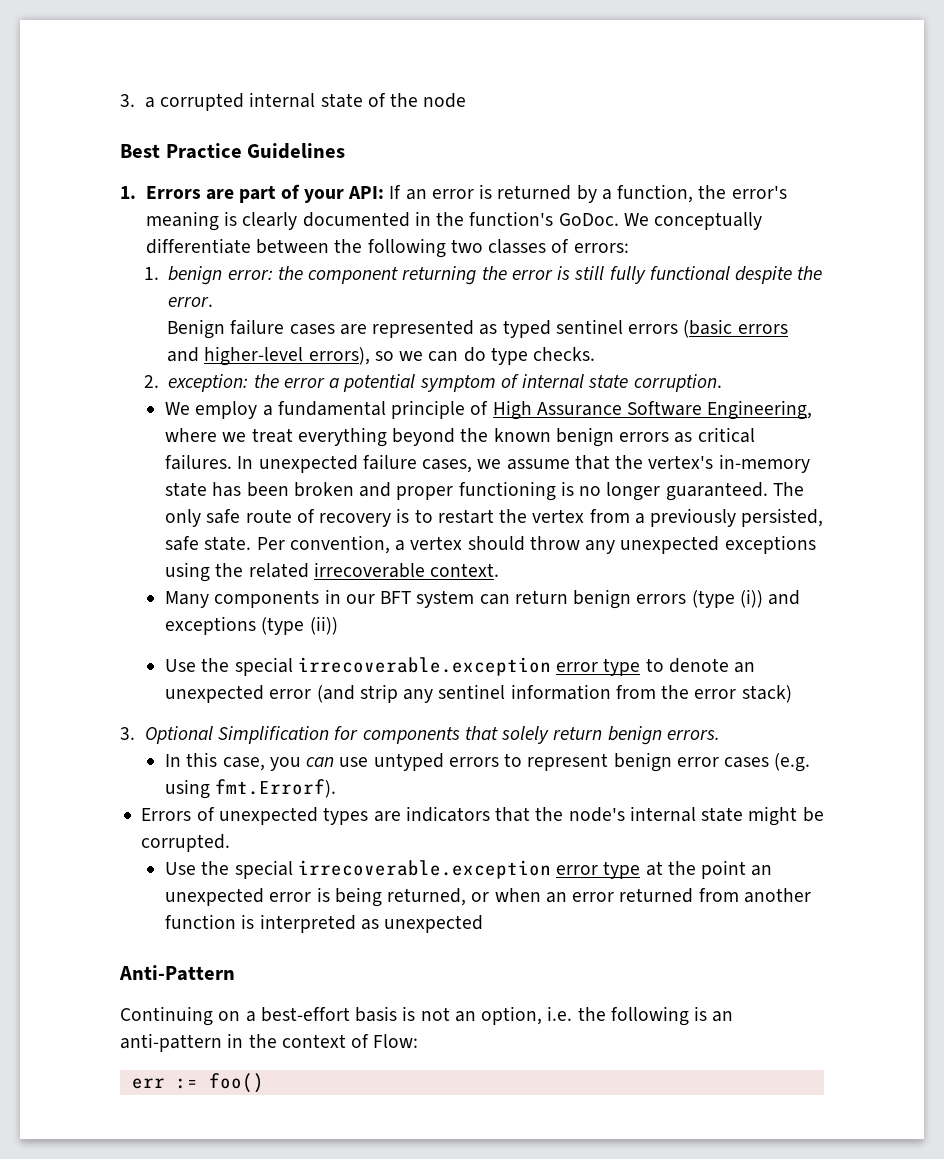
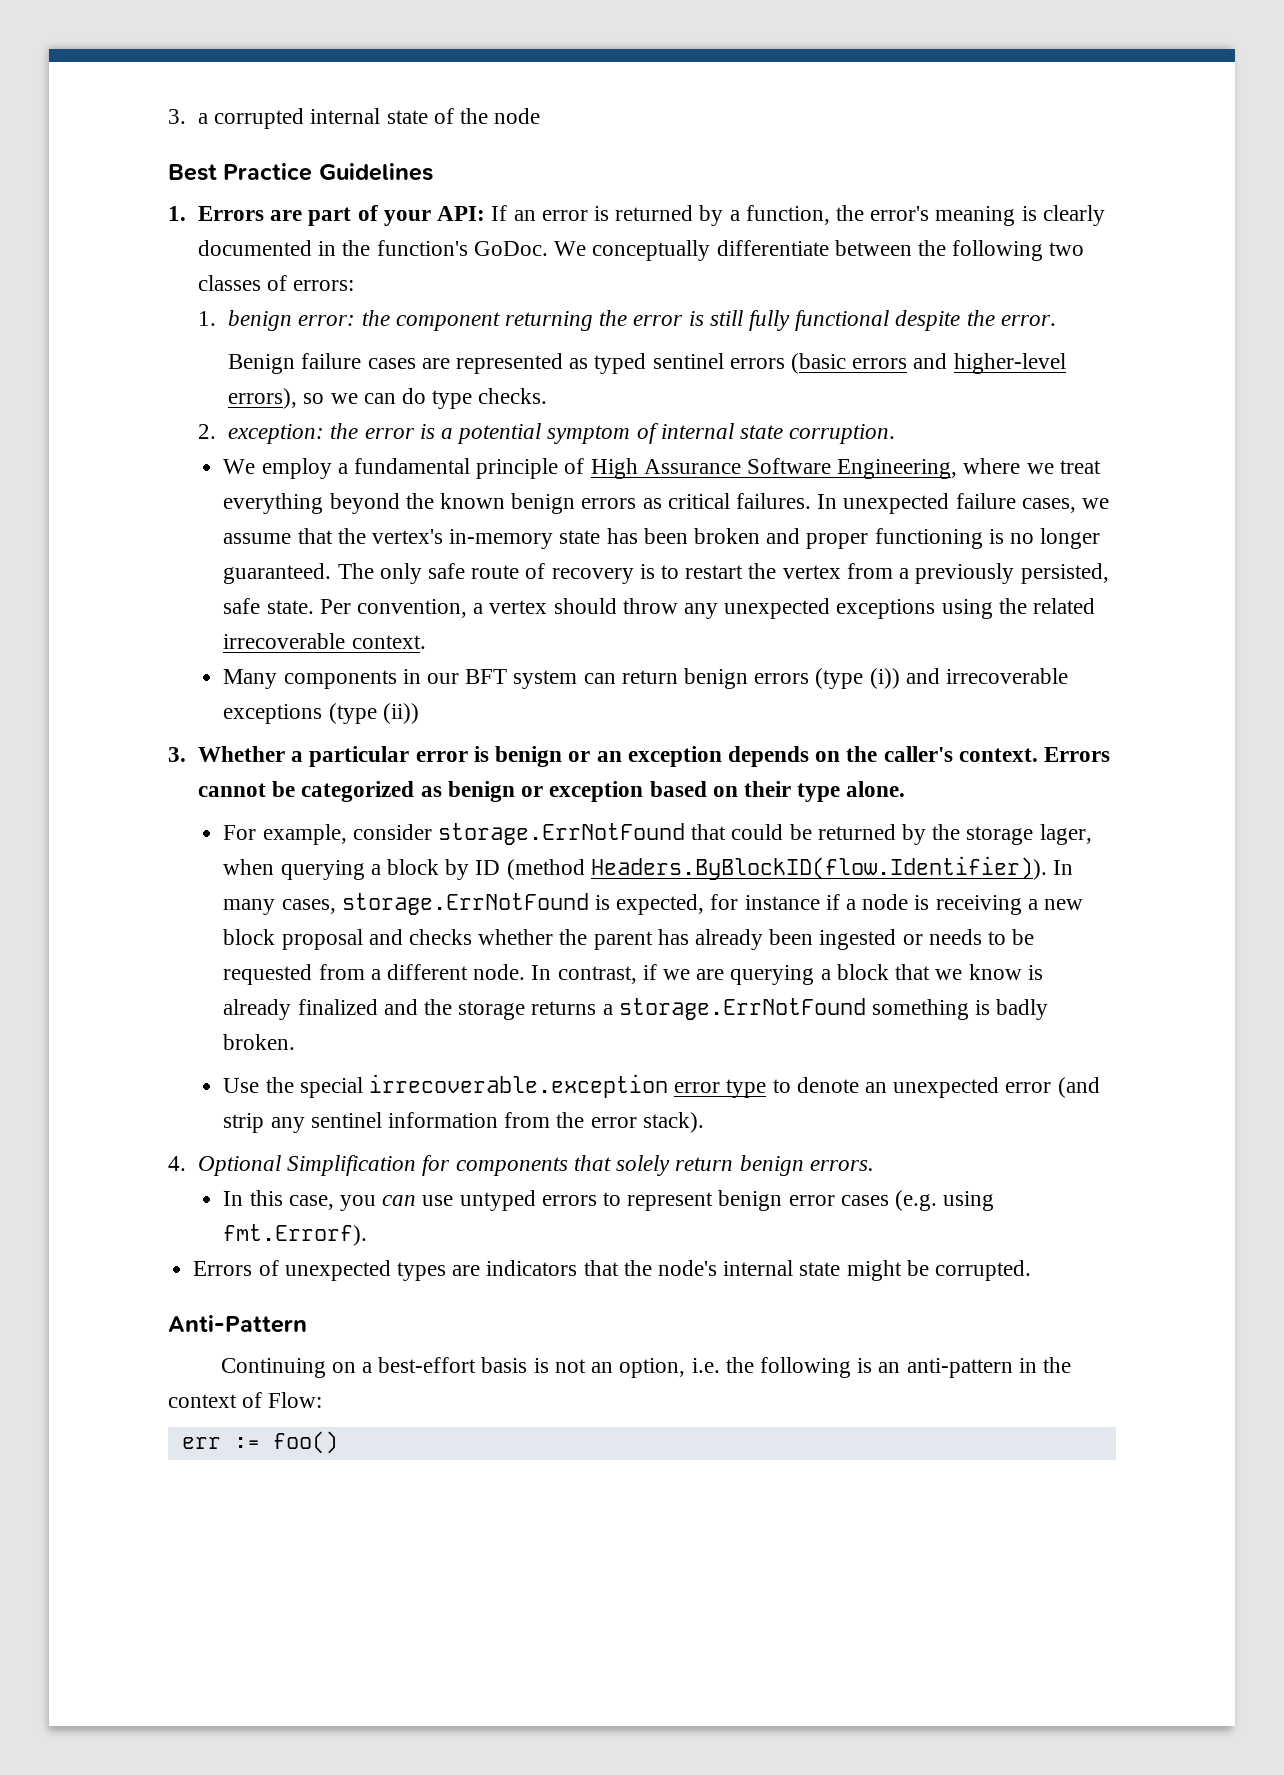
- 2. exception: the error a potential symptom of internal state corruption.
+ 2. exception: the error is a potential symptom of internal state corruption.
- Many components in our BFT system can return benign errors (type (i)) and exceptions (type (ii))
+ Many components in our BFT system can return benign errors (type (i)) and irrecoverable exceptions (type (ii))
+ 3. Whether a particular error is benign or an exception depends on the caller's context. Errors cannot be categorized as benign or exception based on their type alone.
+ For example, consider storage.ErrNotFound that could be returned by the storage lager, when querying a block by ID (method Headers.ByBlockID(flow.Identifier)). In many cases, storage.ErrNotFound is expected, for instance if a node is receiving a new block proposal and checks whether the parent has already been ingested or needs to be requested from a different node. In contrast, if we are querying a block that we know is already finalized and the storage returns a storage.ErrNotFound something is badly broken.
- Use the special irrecoverable.exception error type to denote an unexpected error (and strip any sentinel information from the error stack)
- 3. Optional Simplification for components that solely return benign errors.
+ Use the special irrecoverable.exception error type to denote an unexpected error (and strip any sentinel information from the error stack).
+ 4. Optional Simplification for components that solely return benign errors.
- Use the special irrecoverable.exception error type at the point an unexpected error is being returned, or when an error returned from another function is interpreted as unexpected

